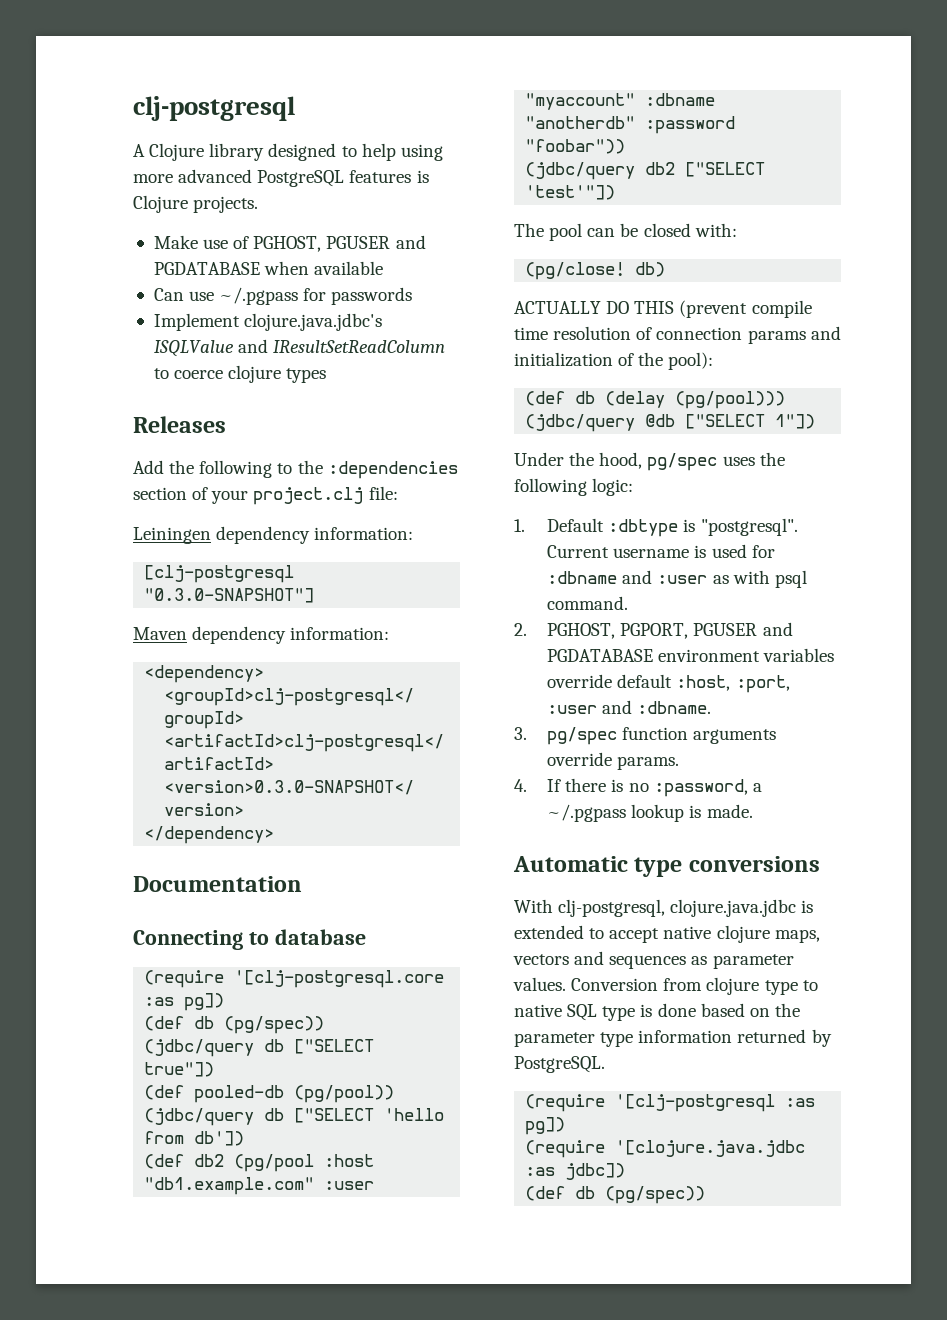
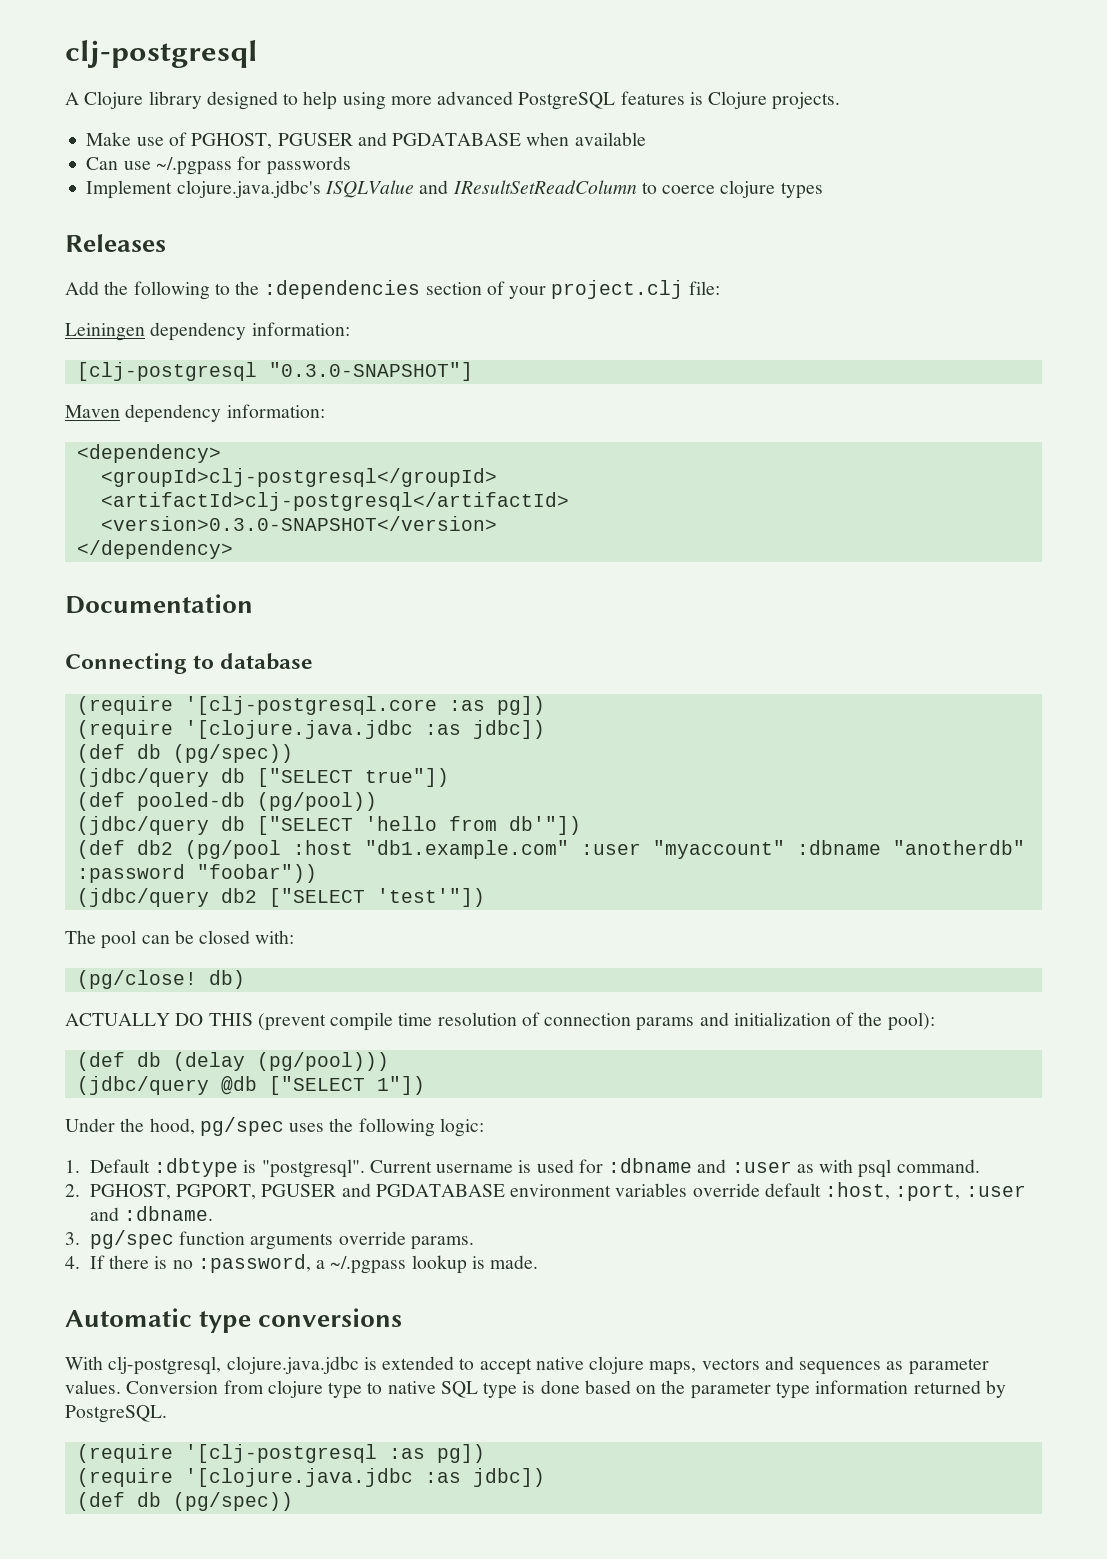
  (require '[clj-postgresql.core :as pg])
+ (require '[clojure.java.jdbc :as jdbc])
- (jdbc/query db ["SELECT 'hello from db'])
+ (jdbc/query db ["SELECT 'hello from db'"])

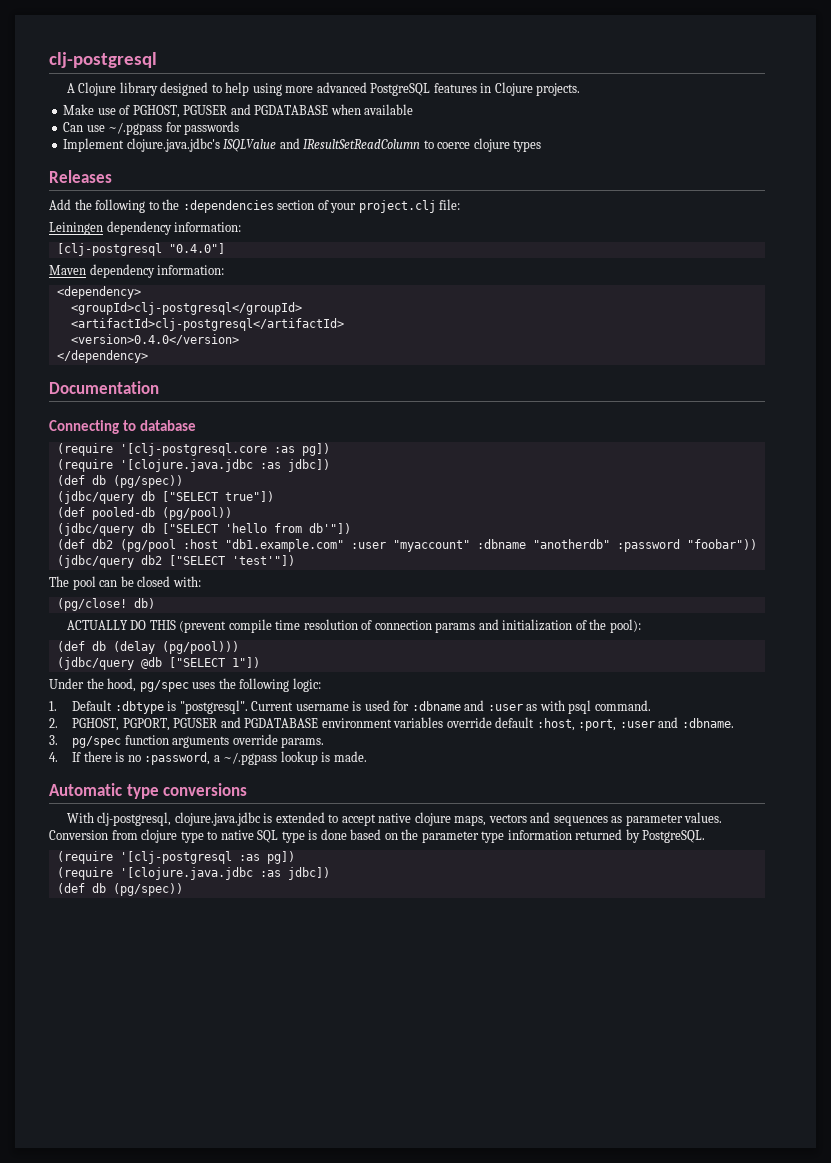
- A Clojure library designed to help using more advanced PostgreSQL features is Clojure projects.
+ A Clojure library designed to help using more advanced PostgreSQL features in Clojure projects.
- [clj-postgresql "0.3.0-SNAPSHOT"]
+ [clj-postgresql "0.4.0"]
- <version>0.3.0-SNAPSHOT</version>
+ <version>0.4.0</version>

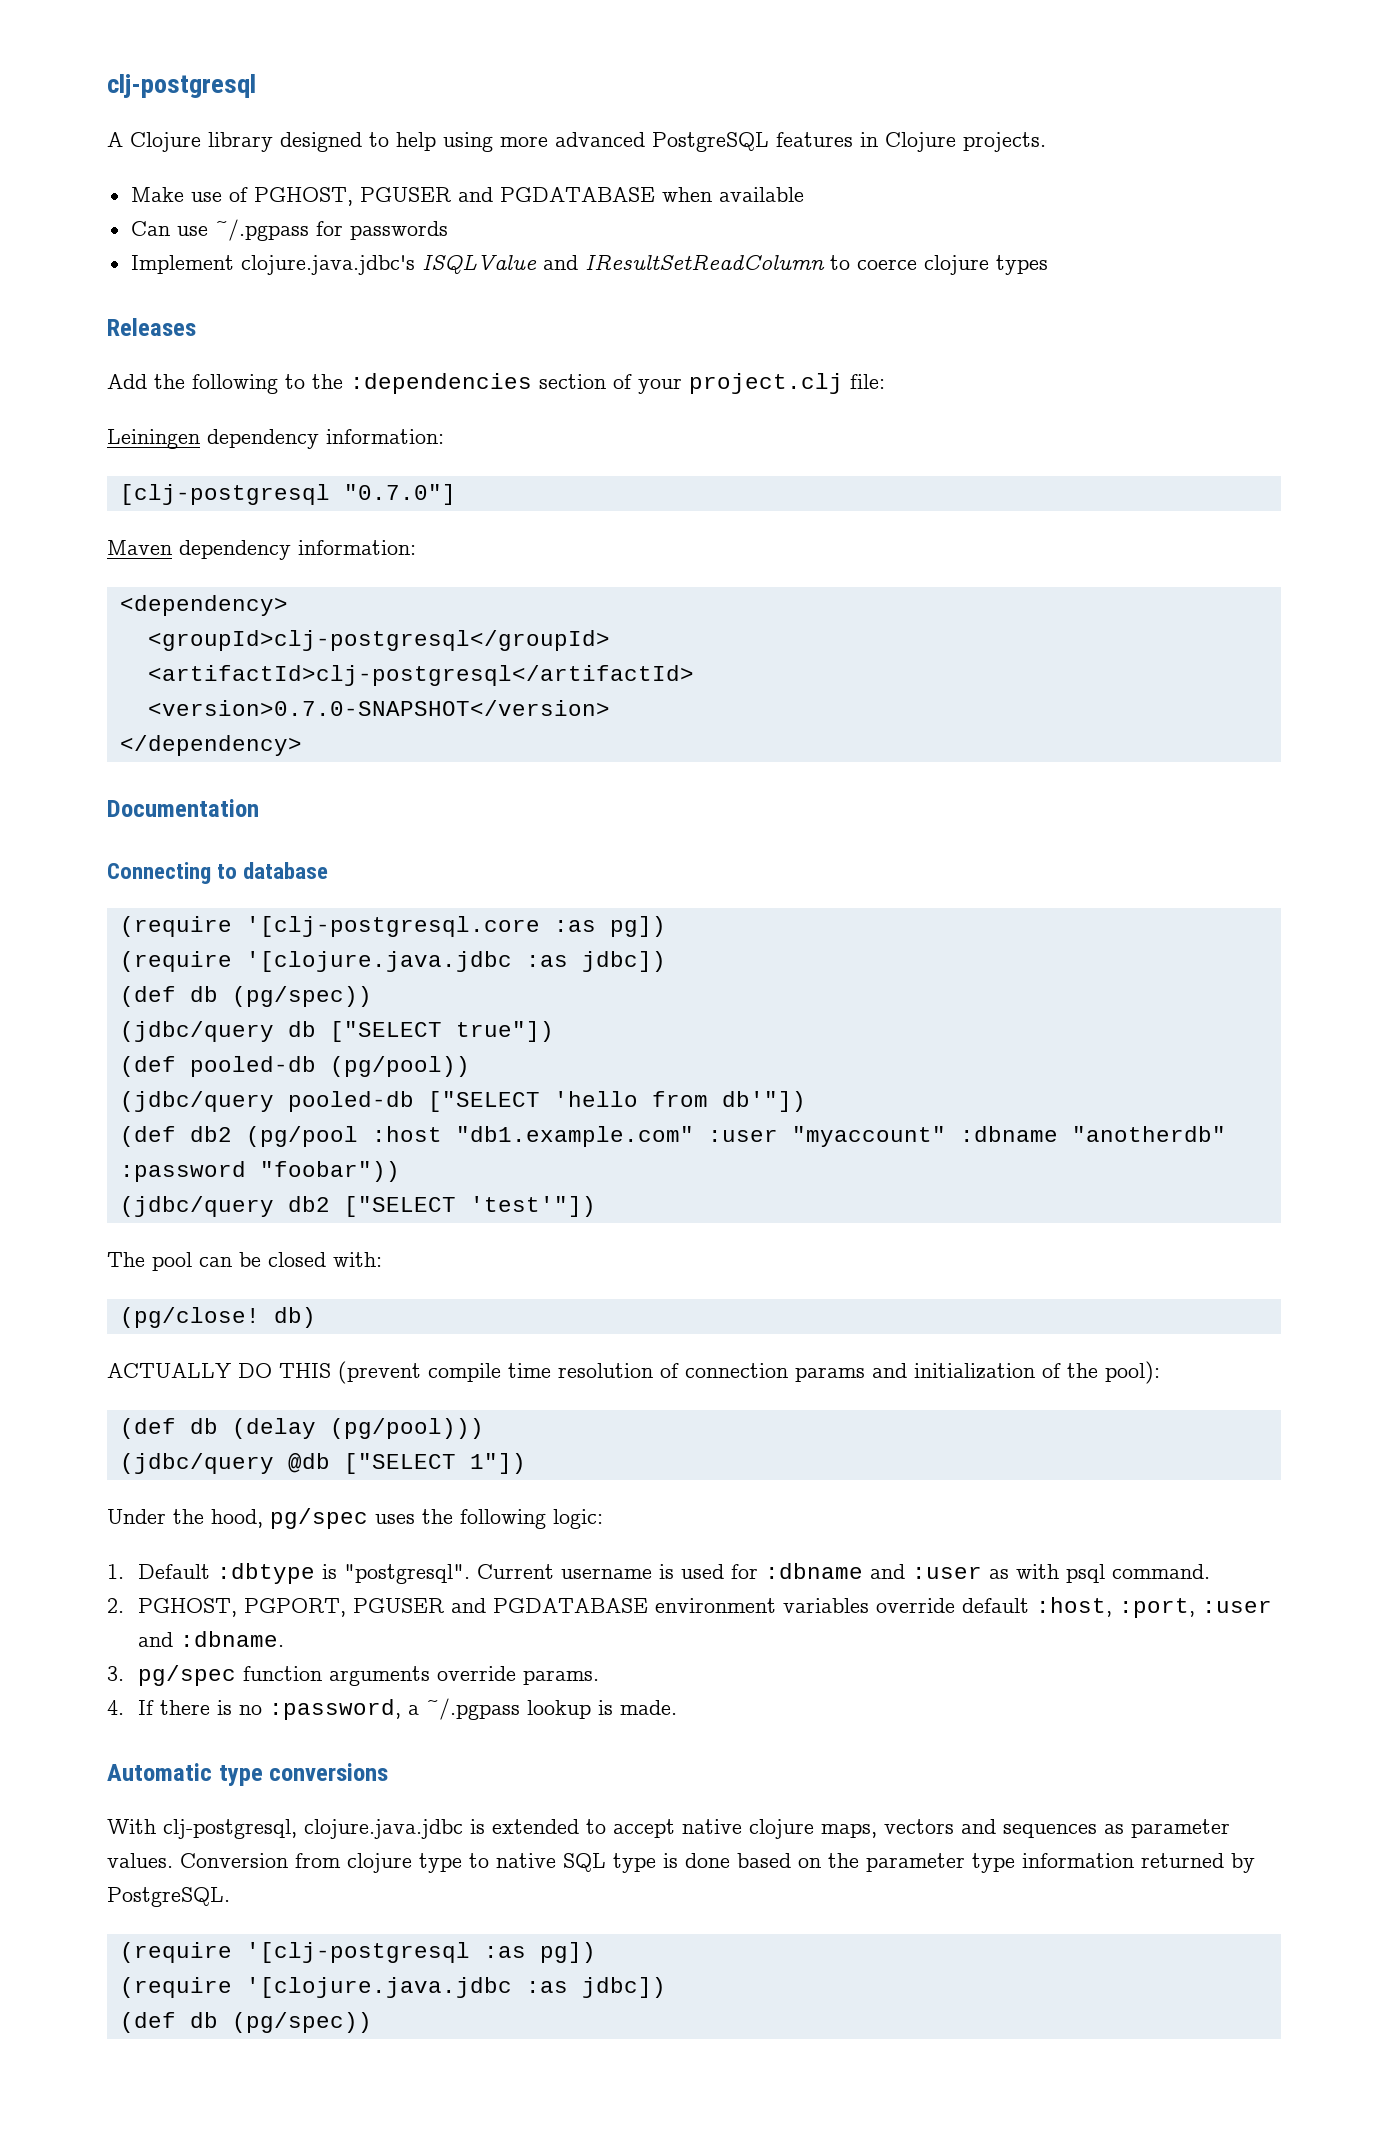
- [clj-postgresql "0.4.0"]
+ [clj-postgresql "0.7.0"]
- <version>0.4.0</version>
+ <version>0.7.0-SNAPSHOT</version>
- (jdbc/query db ["SELECT 'hello from db'"])
+ (jdbc/query pooled-db ["SELECT 'hello from db'"])

